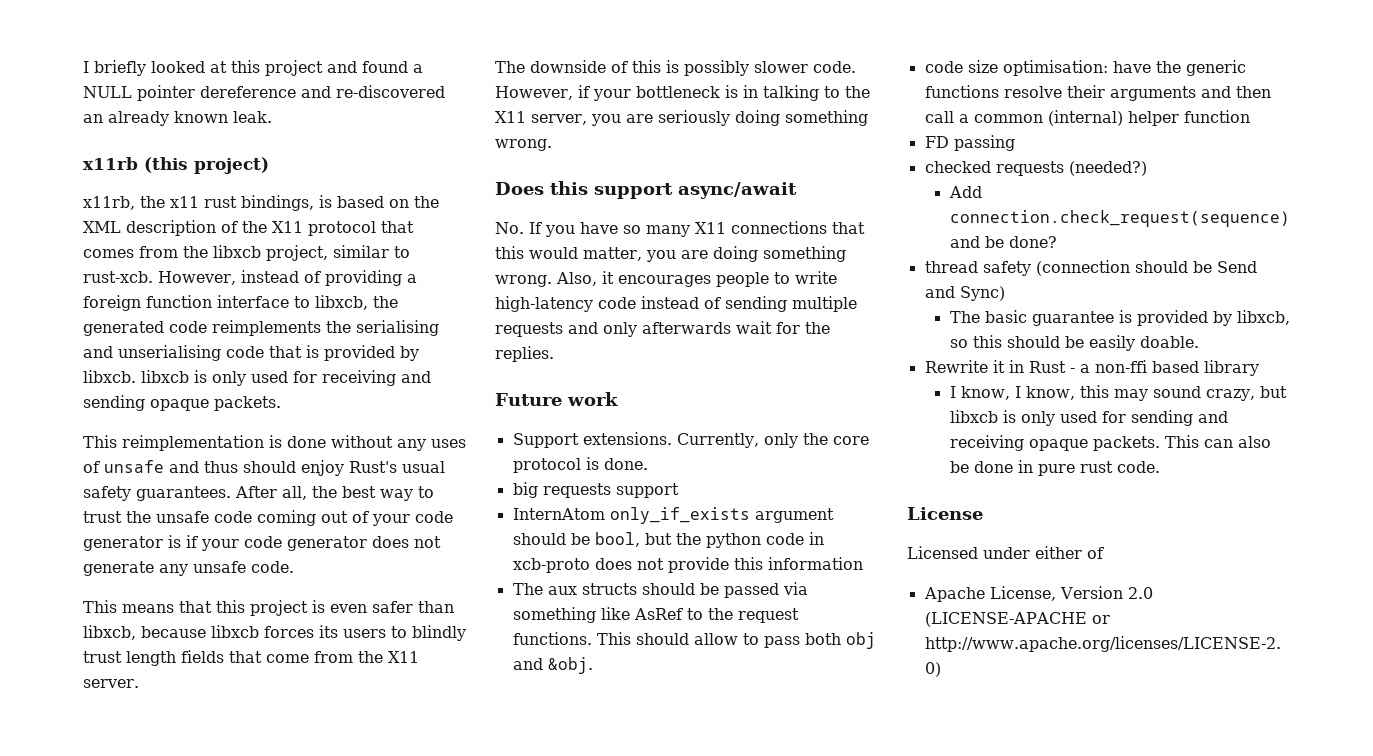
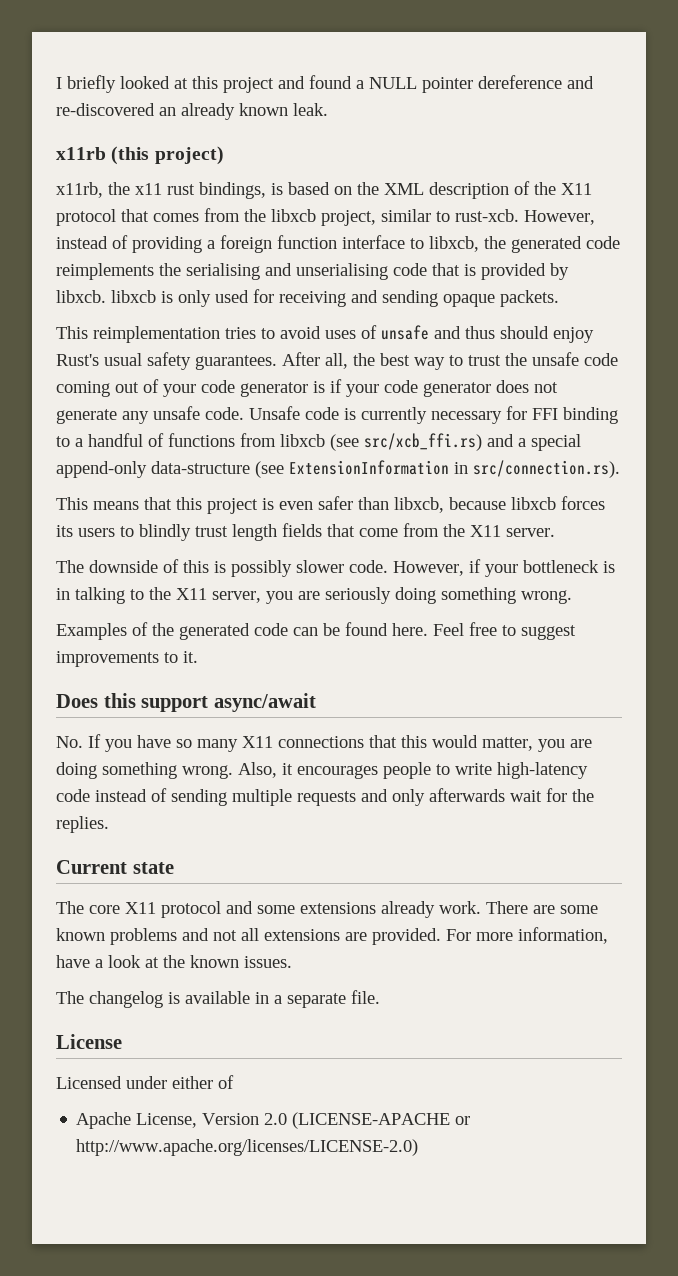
- This reimplementation is done without any uses of unsafe and thus should enjoy Rust's usual safety guarantees.
+ This reimplementation tries to avoid uses of unsafe and thus should enjoy Rust's usual safety guarantees.
+ Unsafe code is currently necessary for FFI binding to a handful of functions from libxcb (see src/xcb_ffi.rs) and a special append-only data-structure (see ExtensionInformation in src/connection.rs).
+ Examples of the generated code can be found here. Feel free to suggest improvements to it.
- Future work
- Support extensions. Currently, only the core protocol is done.
- big requests support
- InternAtom only_if_exists argument should be bool, but the python code in xcb-proto does not provide this information
- The aux structs should be passed via something like AsRef to the request functions. This should allow to pass both obj and &obj.
- code size optimisation: have the generic functions resolve their arguments and then call a common (internal) helper function
- FD passing
- checked requests (needed?)
- Add connection.check_request(sequence) and be done?
- thread safety (connection should be Send and Sync)
- The basic guarantee is provided by libxcb, so this should be easily doable.
- Rewrite it in Rust - a non-ffi based library
- I know, I know, this may sound crazy, but libxcb is only used for sending and receiving opaque packets. This can also be done in pure rust code.
+ Current state
+ The core X11 protocol and some extensions already work. There are some known problems and not all extensions are provided. For more information, have a look at the known issues.
+ The changelog is available in a separate file.

